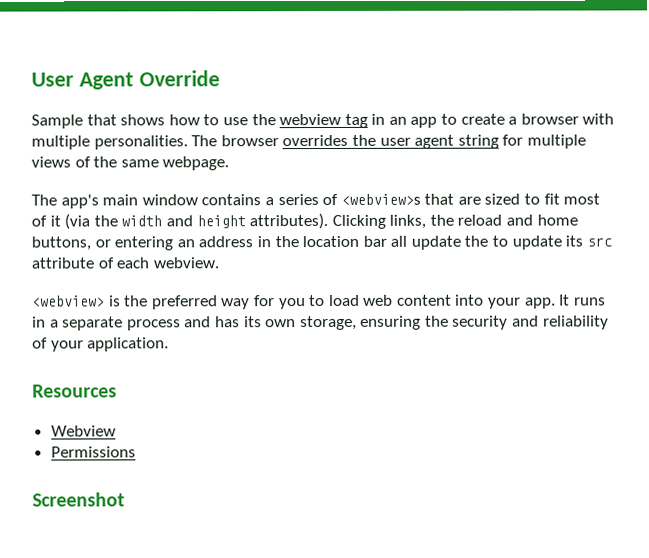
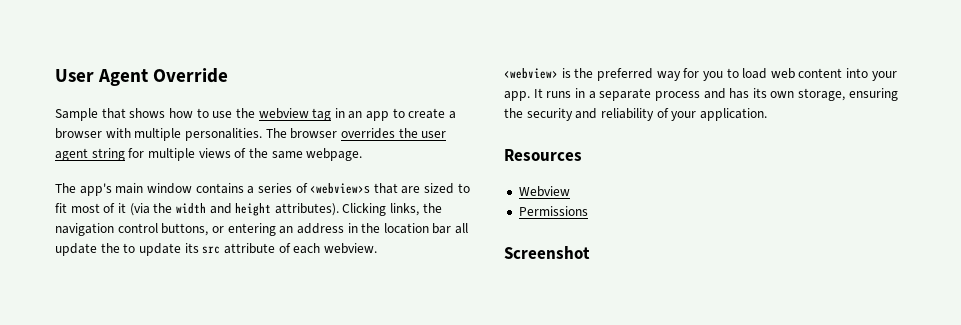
- Clicking links, the reload and home buttons, or entering an address in the location bar all update the to update its src attribute of each webview.
+ Clicking links, the navigation control buttons, or entering an address in the location bar all update the to update its src attribute of each webview.

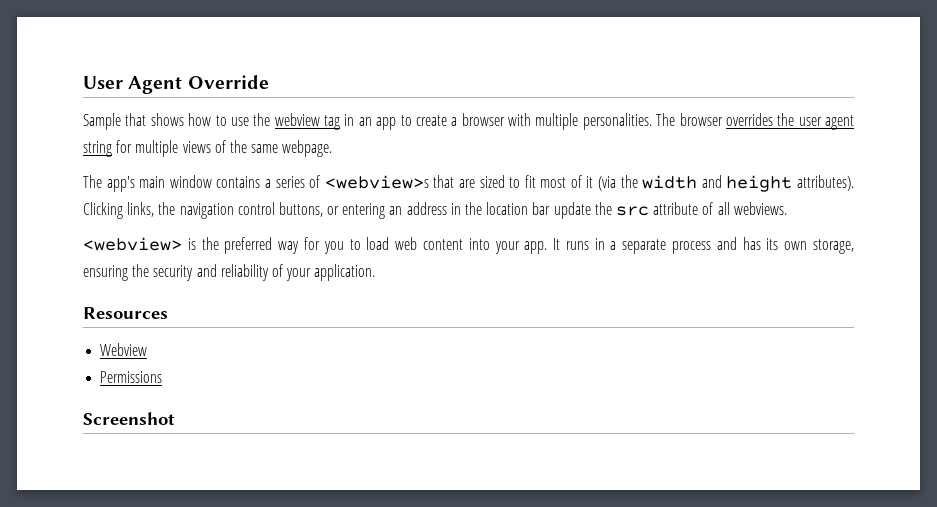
- Clicking links, the navigation control buttons, or entering an address in the location bar all update the to update its src attribute of each webview.
+ Clicking links, the navigation control buttons, or entering an address in the location bar update the src attribute of all webviews.

